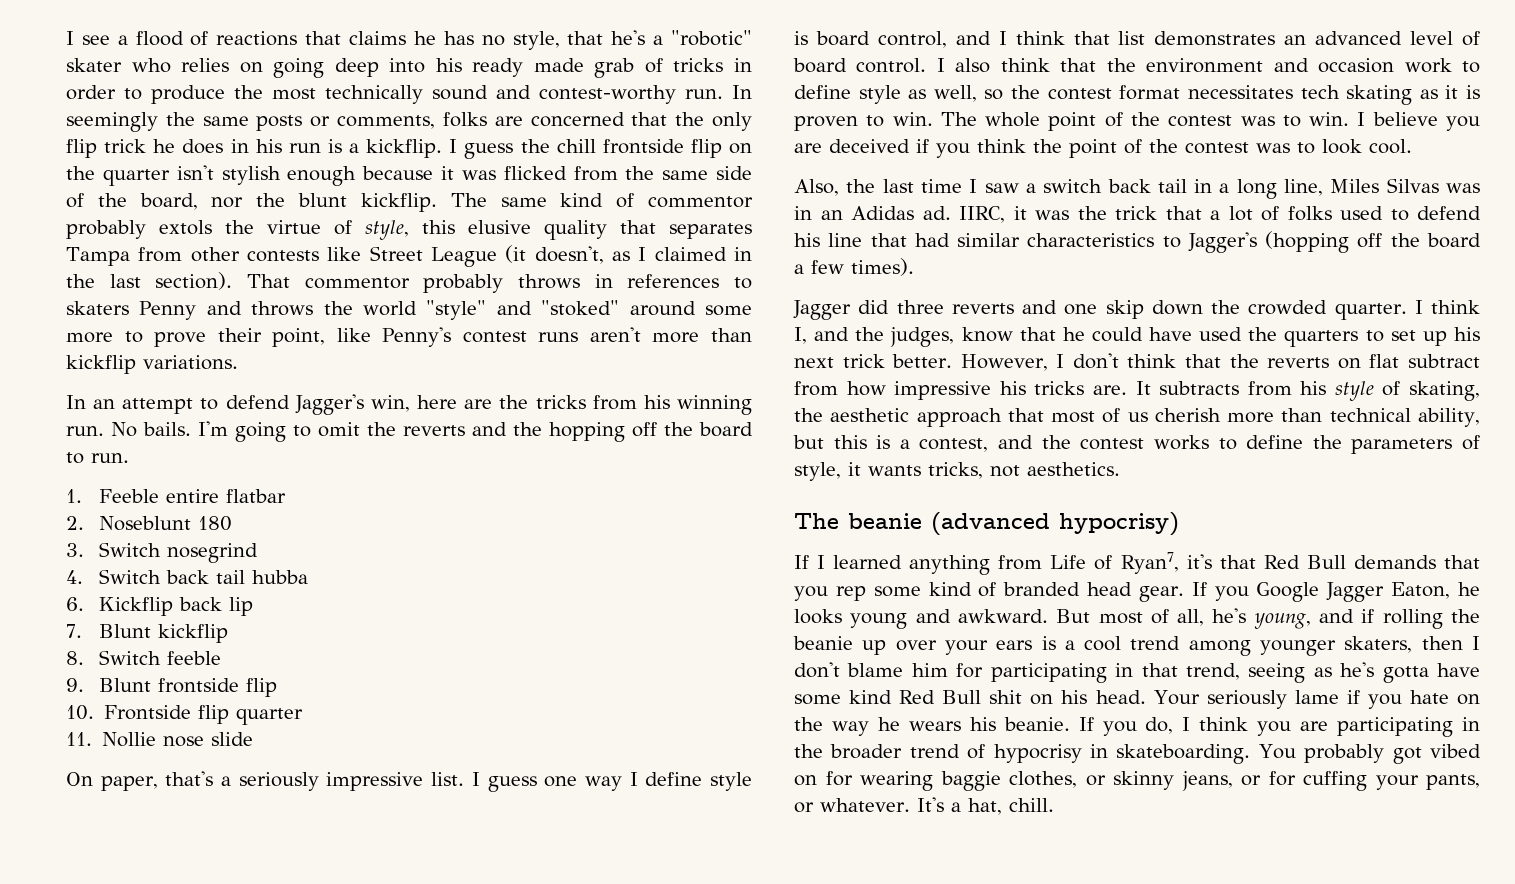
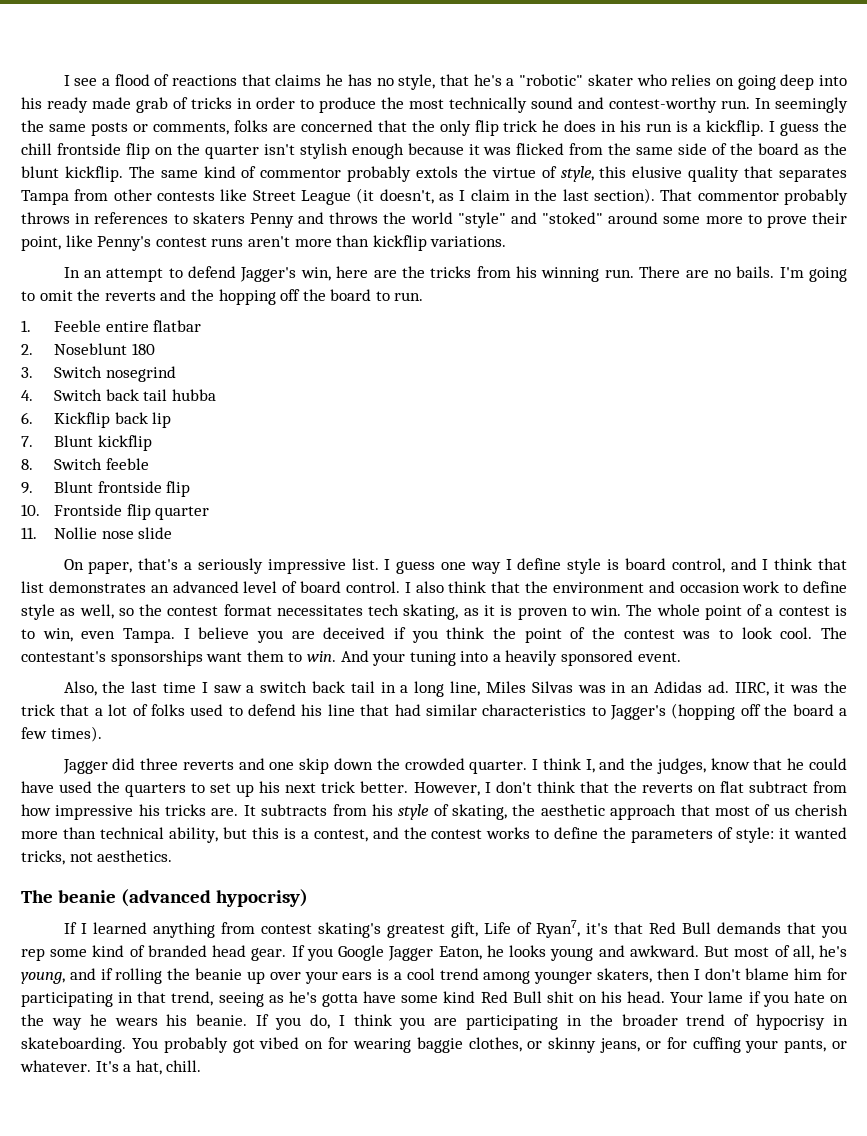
- I guess the chill frontside flip on the quarter isn't stylish enough because it was flicked from the same side of the board, nor the blunt kickflip.
+ I guess the chill frontside flip on the quarter isn't stylish enough because it was flicked from the same side of the board as the blunt kickflip.
- The same kind of commentor probably extols the virtue of style, this elusive quality that separates Tampa from other contests like Street League (it doesn't, as I claimed in the last section).
+ The same kind of commentor probably extols the virtue of style, this elusive quality that separates Tampa from other contests like Street League (it doesn't, as I claim in the last section).
- No bails.
+ There are no bails.
- I also think that the environment and occasion work to define style as well, so the contest format necessitates tech skating as it is proven to win.
+ I also think that the environment and occasion work to define style as well, so the contest format necessitates tech skating, as it is proven to win.
- The whole point of the contest was to win.
+ The whole point of a contest is to win, even Tampa.
+ The contestant's sponsorships want them to win. And your tuning into a heavily sponsored event.
- It subtracts from his style of skating, the aesthetic approach that most of us cherish more than technical ability, but this is a contest, and the contest works to define the parameters of style, it wants tricks, not aesthetics.
+ It subtracts from his style of skating, the aesthetic approach that most of us cherish more than technical ability, but this is a contest, and the contest works to define the parameters of style: it wanted tricks, not aesthetics.
- If I learned anything from Life of Ryan7, it's that Red Bull demands that you rep some kind of branded head gear.
+ If I learned anything from contest skating's greatest gift, Life of Ryan7, it's that Red Bull demands that you rep some kind of branded head gear.
- Your seriously lame if you hate on the way he wears his beanie.
+ Your lame if you hate on the way he wears his beanie.

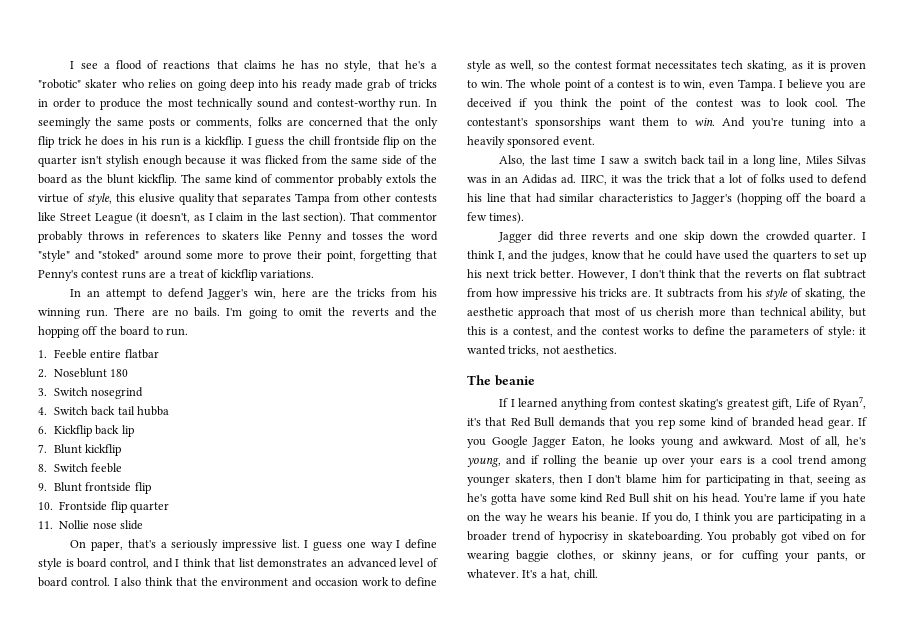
- That commentor probably throws in references to skaters Penny and throws the world "style" and "stoked" around some more to prove their point, like Penny's contest runs aren't more than kickflip variations.
+ That commentor probably throws in references to skaters like Penny and tosses the word "style" and "stoked" around some more to prove their point, forgetting that Penny's contest runs are a treat of kickflip variations.
- And your tuning into a heavily sponsored event.
+ And you're tuning into a heavily sponsored event.
- The beanie (advanced hypocrisy)
+ The beanie
- But most of all, he's young, and if rolling the beanie up over your ears is a cool trend among younger skaters, then I don't blame him for participating in that trend, seeing as he's gotta have some kind Red Bull shit on his head.
+ Most of all, he's young, and if rolling the beanie up over your ears is a cool trend among younger skaters, then I don't blame him for participating in that, seeing as he's gotta have some kind Red Bull shit on his head.
- Your lame if you hate on the way he wears his beanie.
+ You're lame if you hate on the way he wears his beanie.
- If you do, I think you are participating in the broader trend of hypocrisy in skateboarding.
+ If you do, I think you are participating in a broader trend of hypocrisy in skateboarding.

